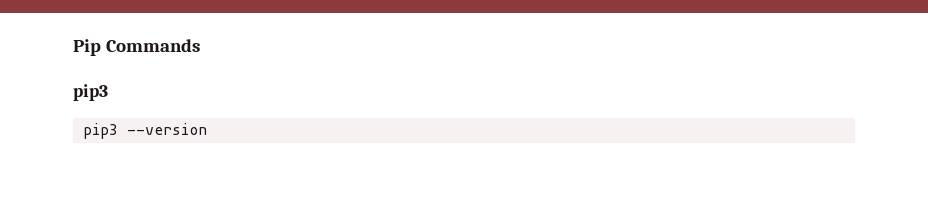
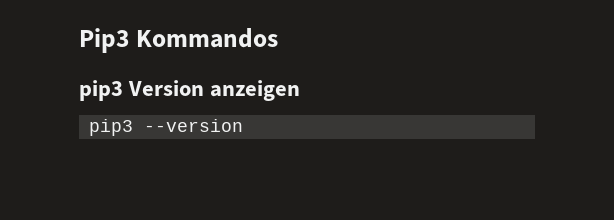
- Pip Commands
- pip3
+ Pip3 Kommandos
+ pip3 Version anzeigen

